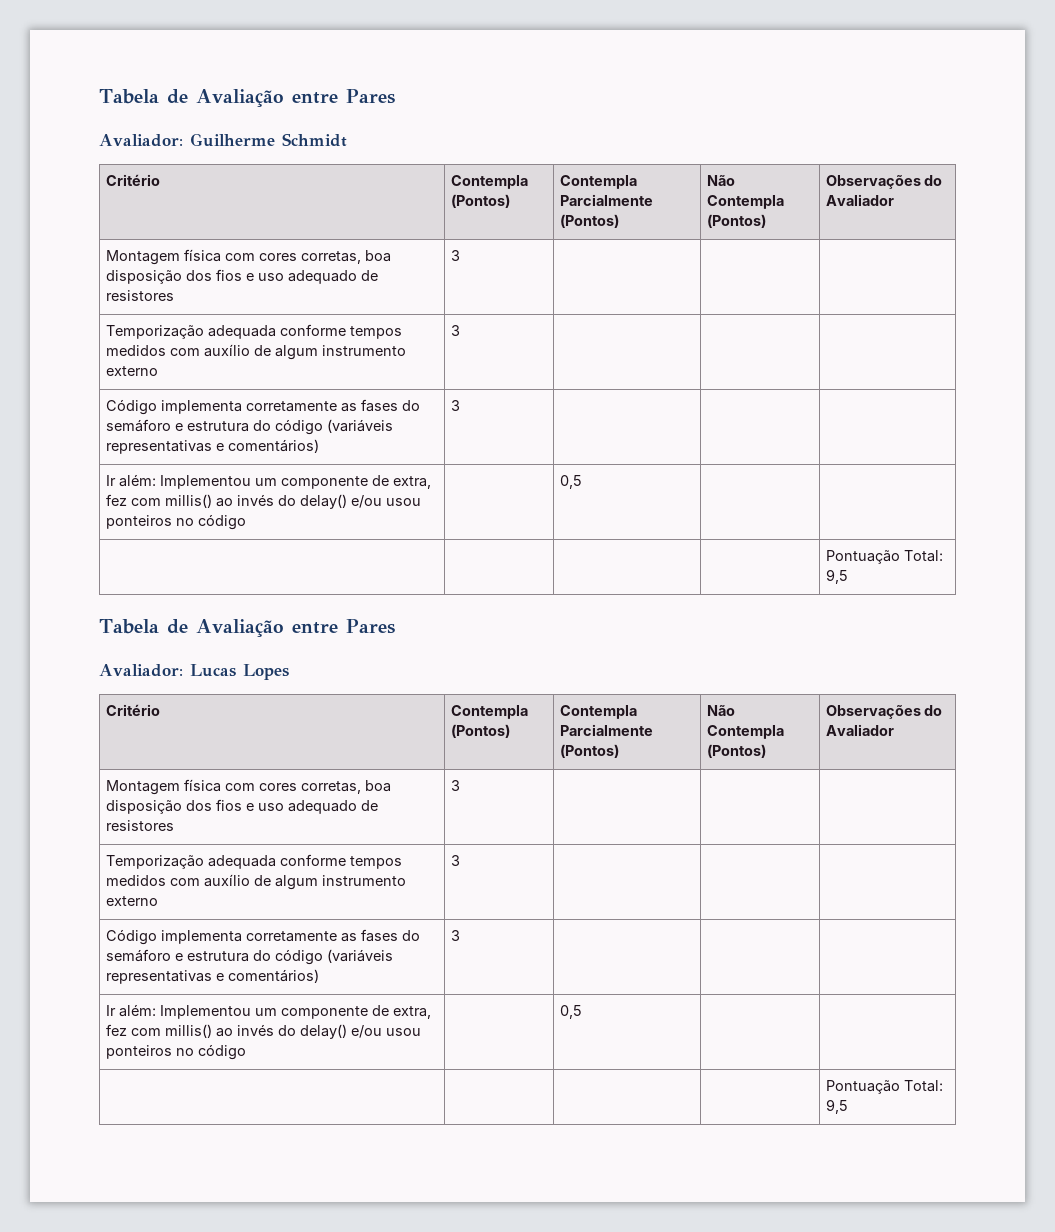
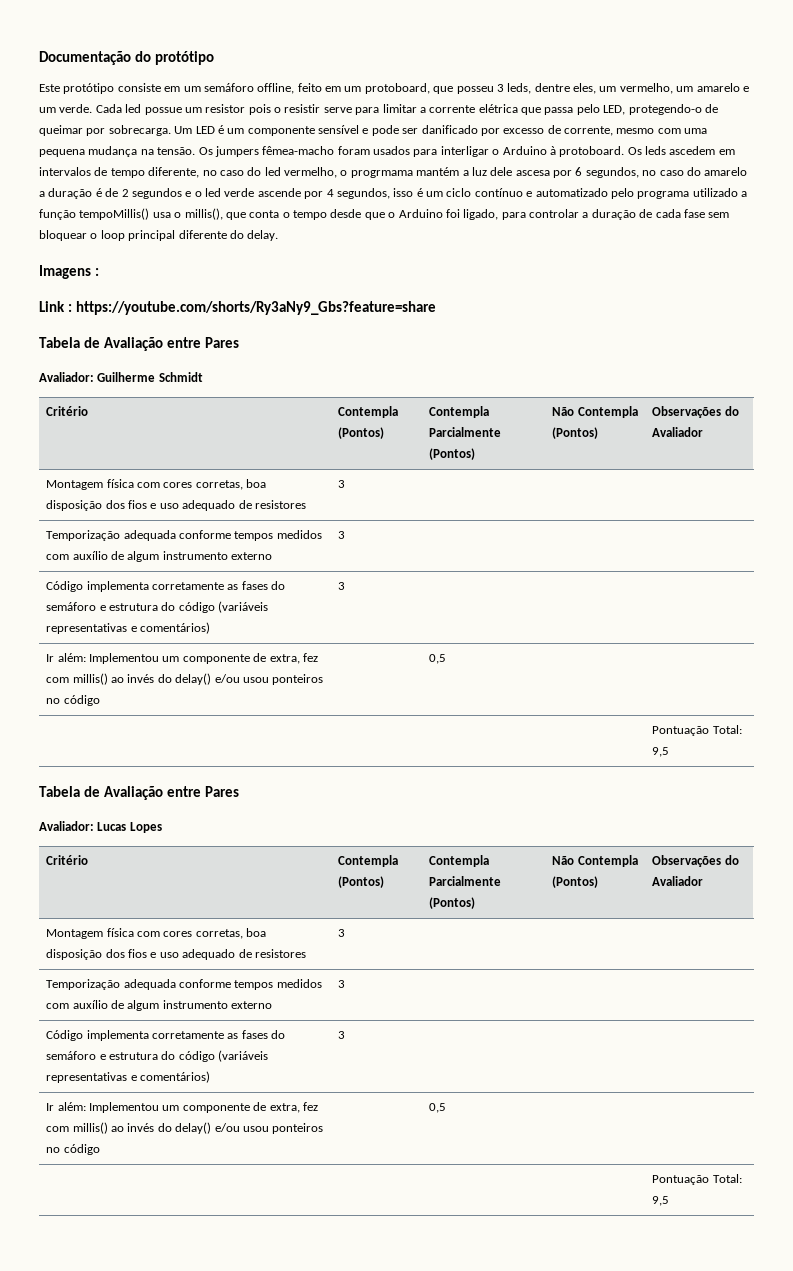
+ Documentação do protótipo
+ Este protótipo consiste em um semáforo offline, feito em um protoboard, que posseu 3 leds, dentre eles, um vermelho, um amarelo e um verde. Cada led possue um resistor pois o resistir serve para limitar a corrente elétrica que passa pelo LED, protegendo-o de queimar por sobrecarga. Um LED é um componente sensível e pode ser danificado por excesso de corrente, mesmo com uma pequena mudança na tensão. Os jumpers fêmea-macho foram usados para interligar o Arduino à protoboard. Os leds ascedem em intervalos de tempo diferente, no caso do led vermelho, o progrmama mantém a luz dele ascesa por 6 segundos, no caso do amarelo a duração é de 2 segundos e o led verde ascende por 4 segundos, isso é um ciclo contínuo e automatizado pelo programa utilizado a função tempoMillis() usa o millis(), que conta o tempo desde que o Arduino foi ligado, para controlar a duração de cada fase sem bloquear o loop principal diferente do delay.
+ Imagens :
+ Link : https://youtube.com/shorts/Ry3aNy9_Gbs?feature=share

